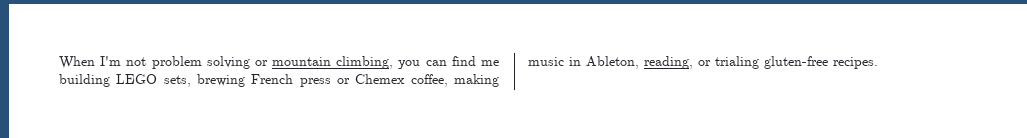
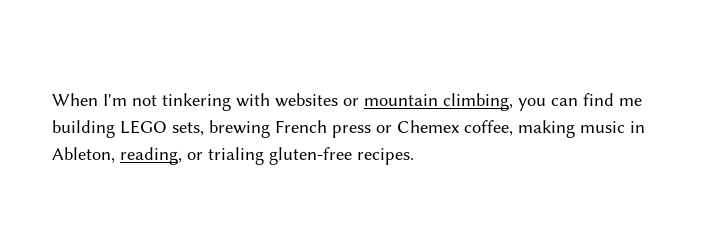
- When I'm not problem solving or mountain climbing, you can find me building LEGO sets, brewing French press or Chemex coffee, making music in Ableton, reading, or trialing gluten-free recipes.
+ When I'm not tinkering with websites or mountain climbing, you can find me building LEGO sets, brewing French press or Chemex coffee, making music in Ableton, reading, or trialing gluten-free recipes.

